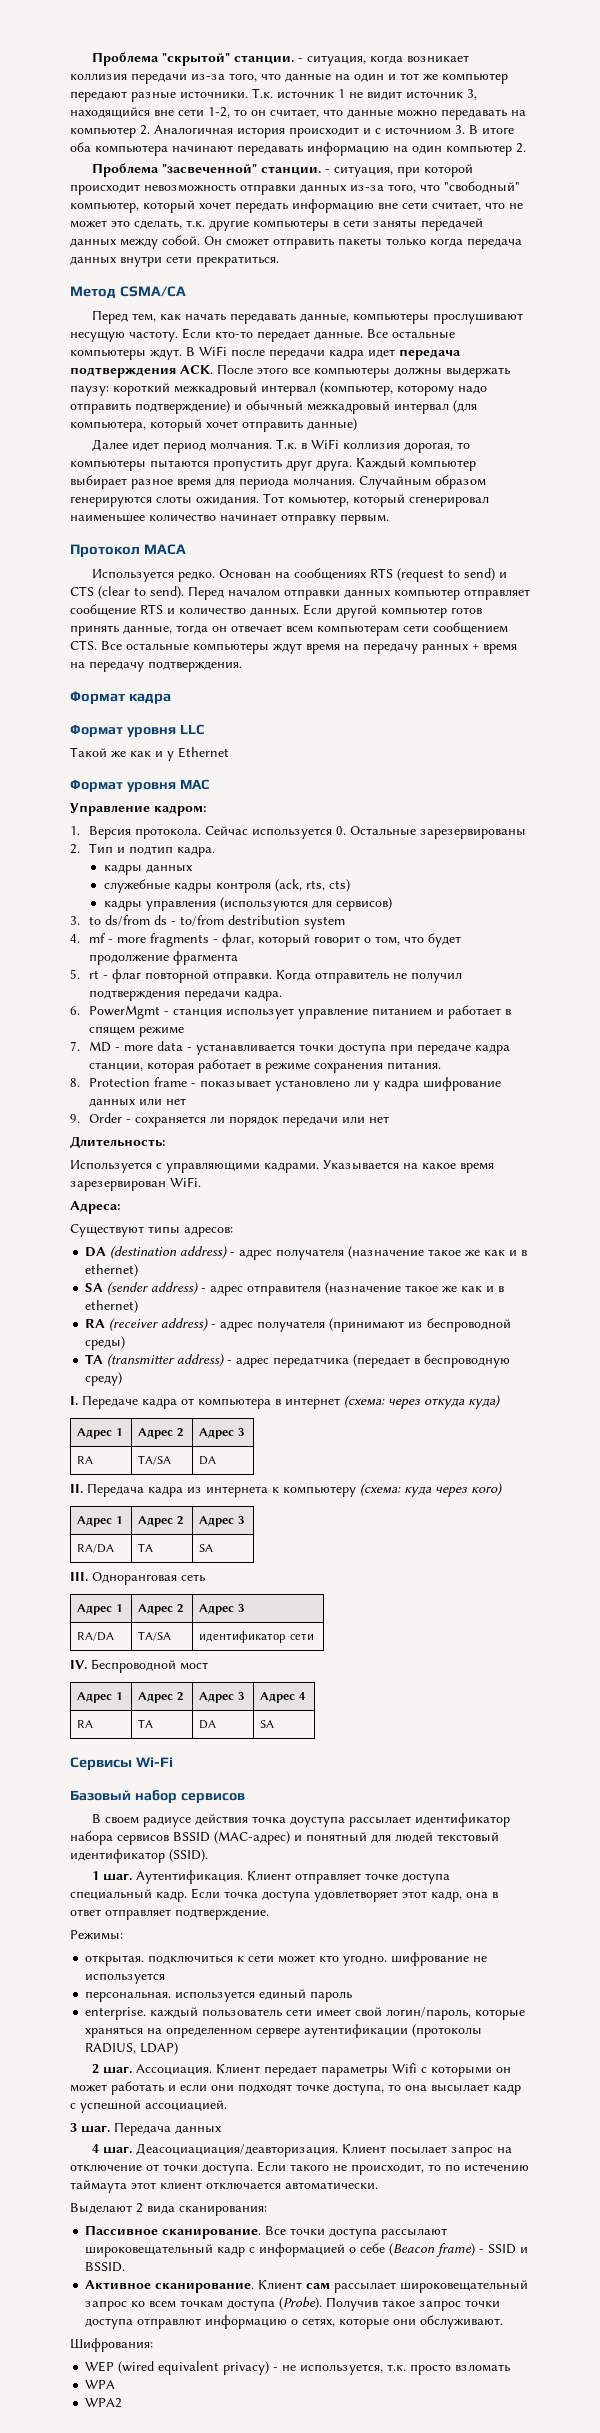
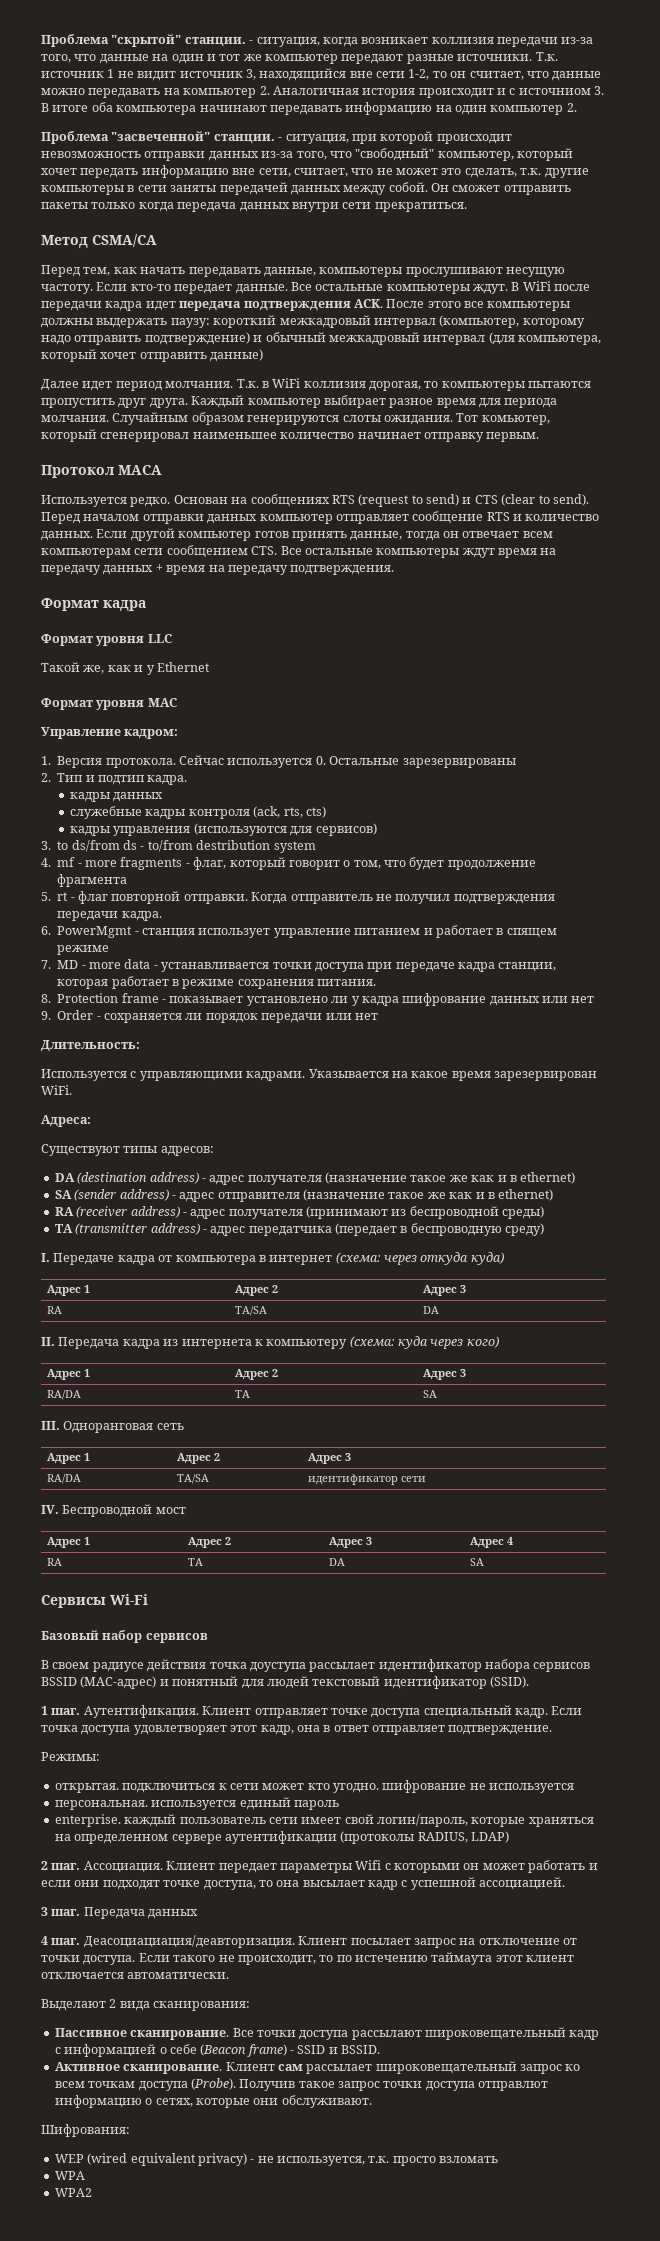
- - ситуация, при которой происходит невозможность отправки данных из-за того, что "свободный" компьютер, который хочет передать информацию вне сети считает, что не может это сделать, т.к. другие компьютеры в сети заняты передачей данных между собой.
+ - ситуация, при которой происходит невозможность отправки данных из-за того, что "свободный" компьютер, который хочет передать информацию вне сети, считает, что не может это сделать, т.к. другие компьютеры в сети заняты передачей данных между собой.
- Если другой компьютер готов принять данные, тогда он отвечает всем компьютерам сети сообщением CTS. Все остальные компьютеры ждут время на передачу ранных + время на передачу подтверждения.
+ Если другой компьютер готов принять данные, тогда он отвечает всем компьютерам сети сообщением CTS. Все остальные компьютеры ждут время на передачу данных + время на передачу подтверждения.
- Такой же как и у Ethernet
+ Такой же, как и у Ethernet

